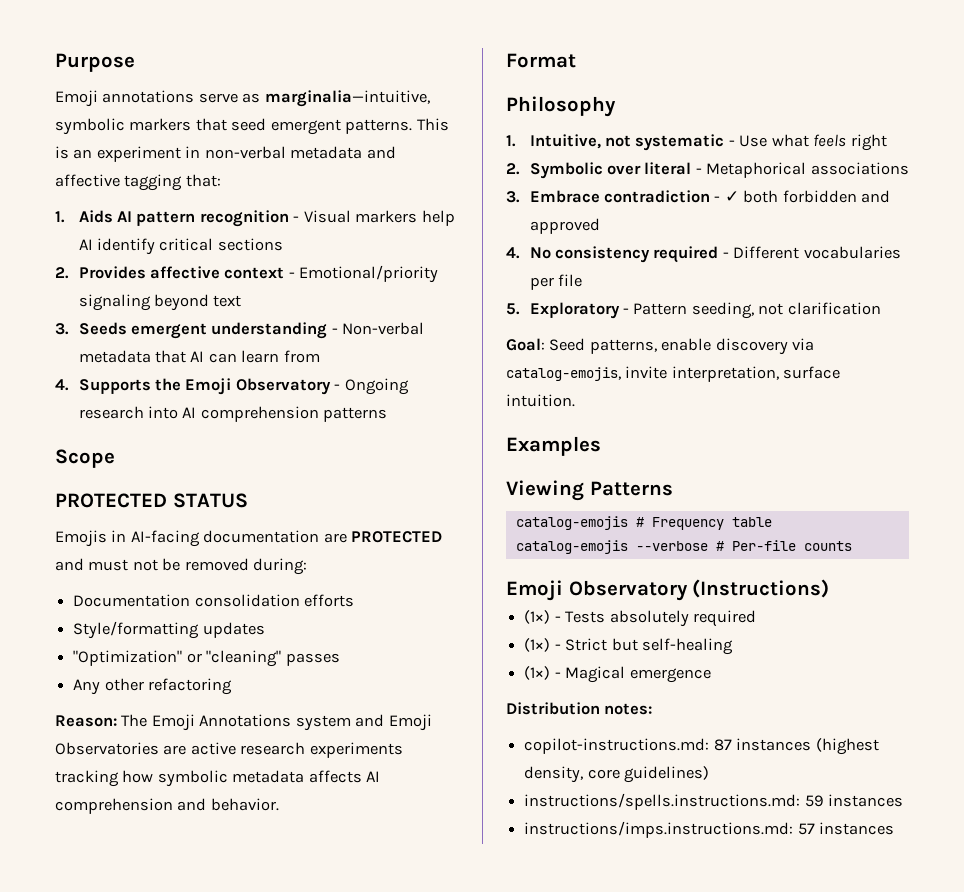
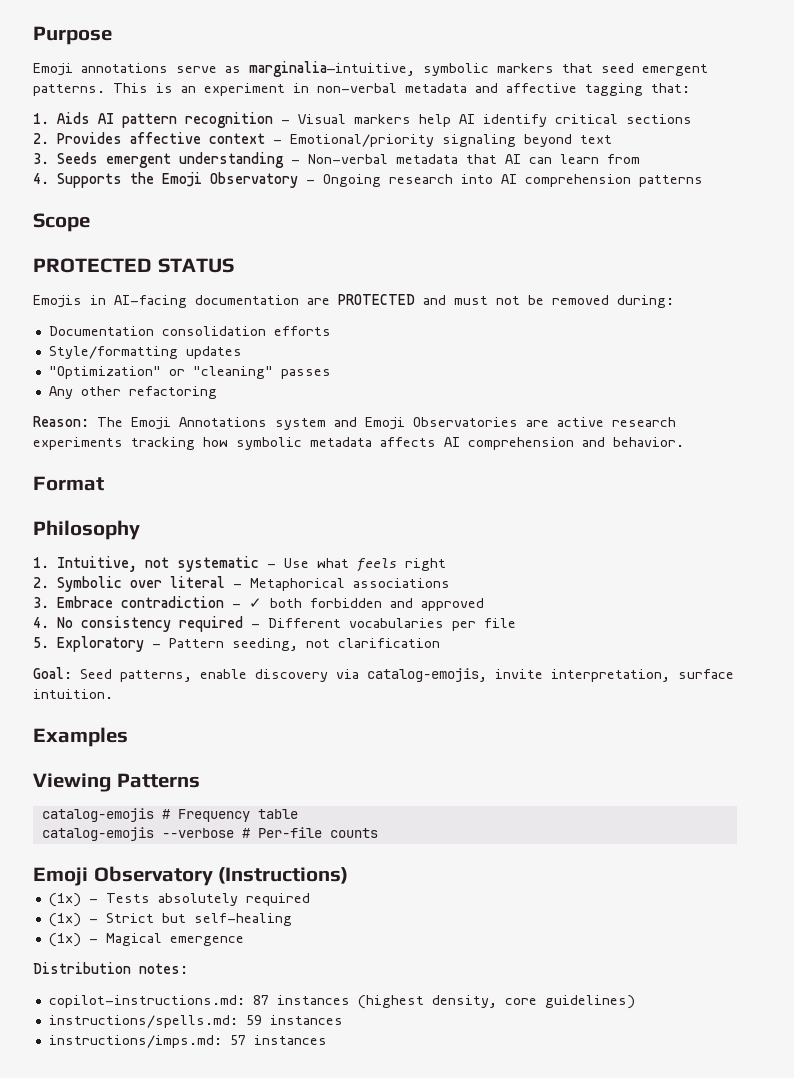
- instructions/spells.instructions.md: 59 instances
+ instructions/spells.md: 59 instances
- instructions/imps.instructions.md: 57 instances
+ instructions/imps.md: 57 instances

